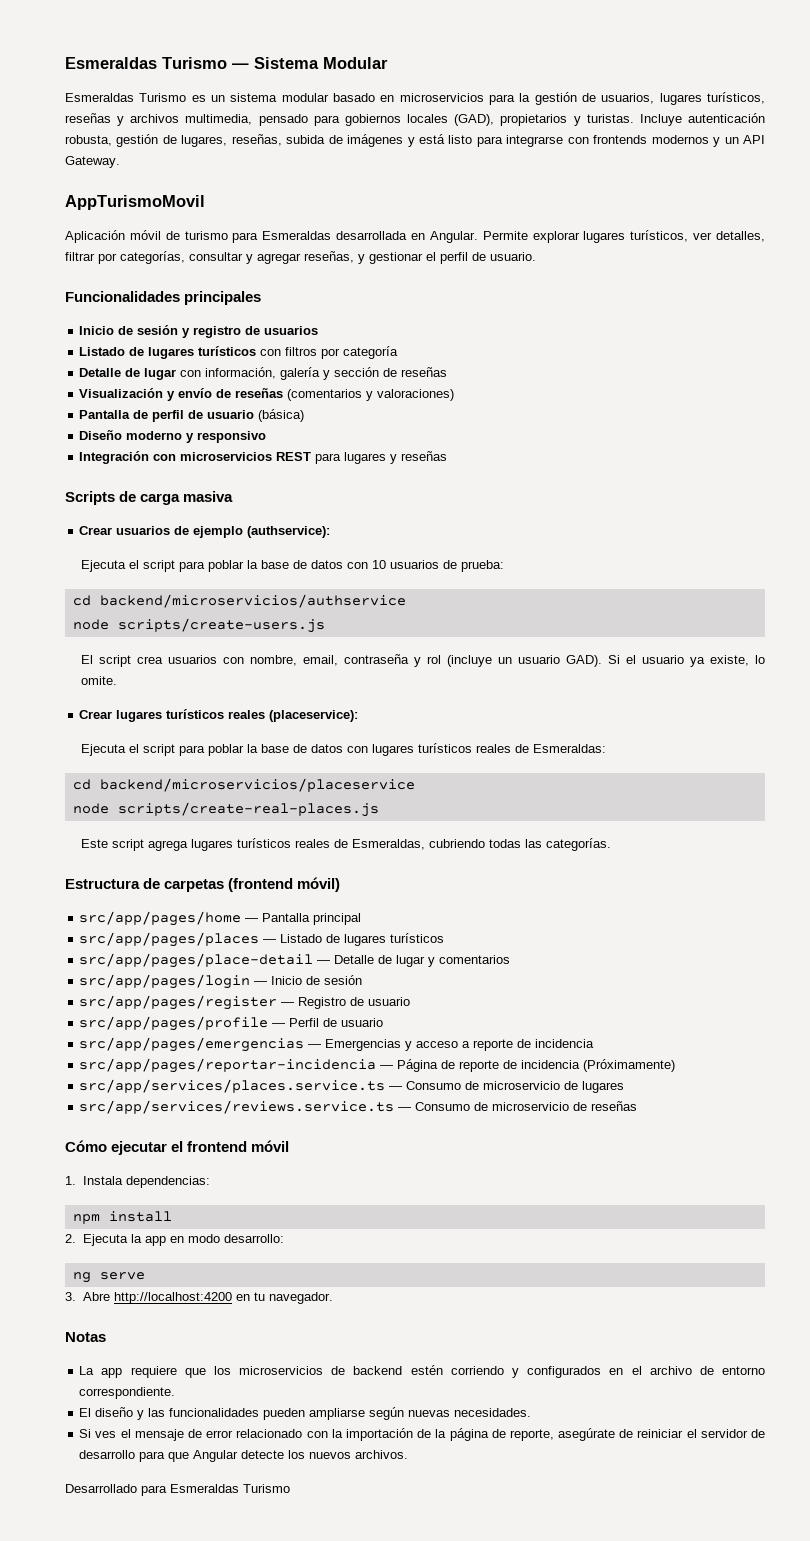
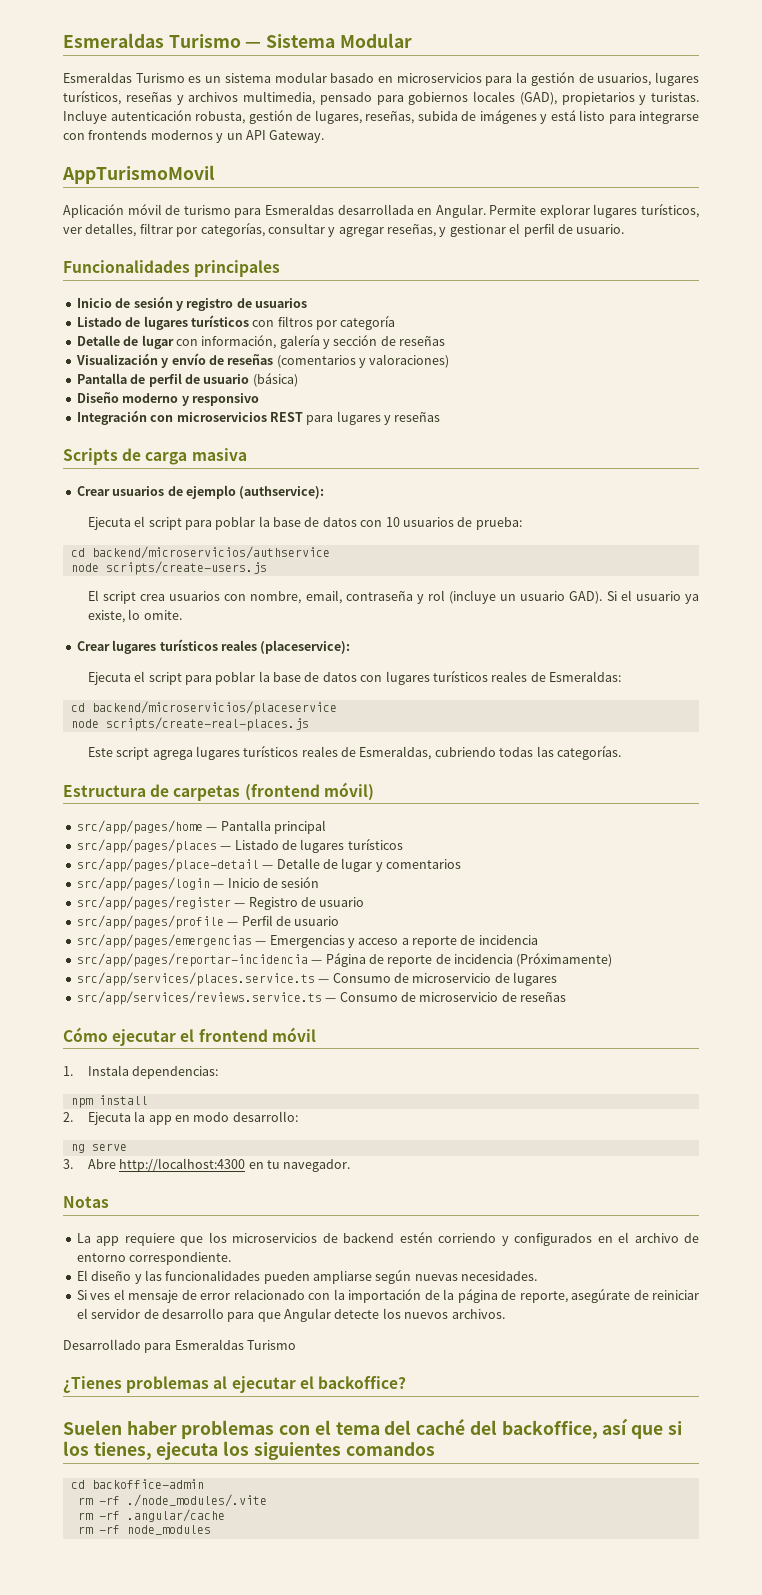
- 3. Abre http://localhost:4200 en tu navegador.
+ 3. Abre http://localhost:4300 en tu navegador.
+ ¿Tienes problemas al ejecutar el backoffice?
+ Suelen haber problemas con el tema del caché del backoffice, así que si los tienes, ejecuta los siguientes comandos
+ cd backoffice-admin
+ rm -rf ./node_modules/.vite
+ rm -rf .angular/cache
+ rm -rf node_modules

